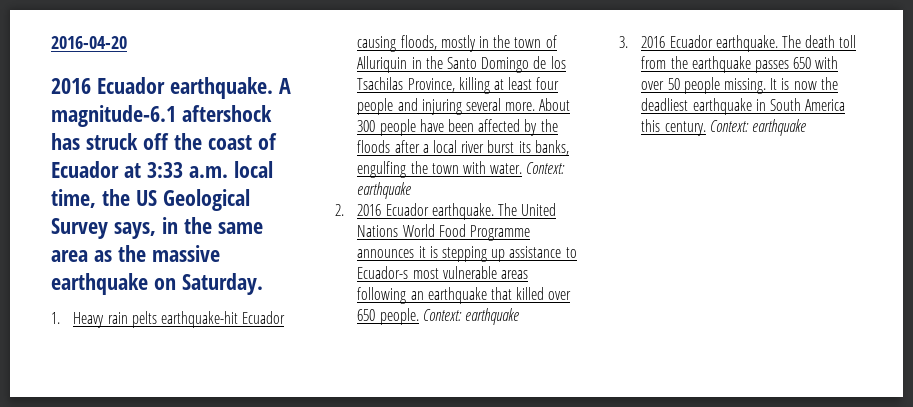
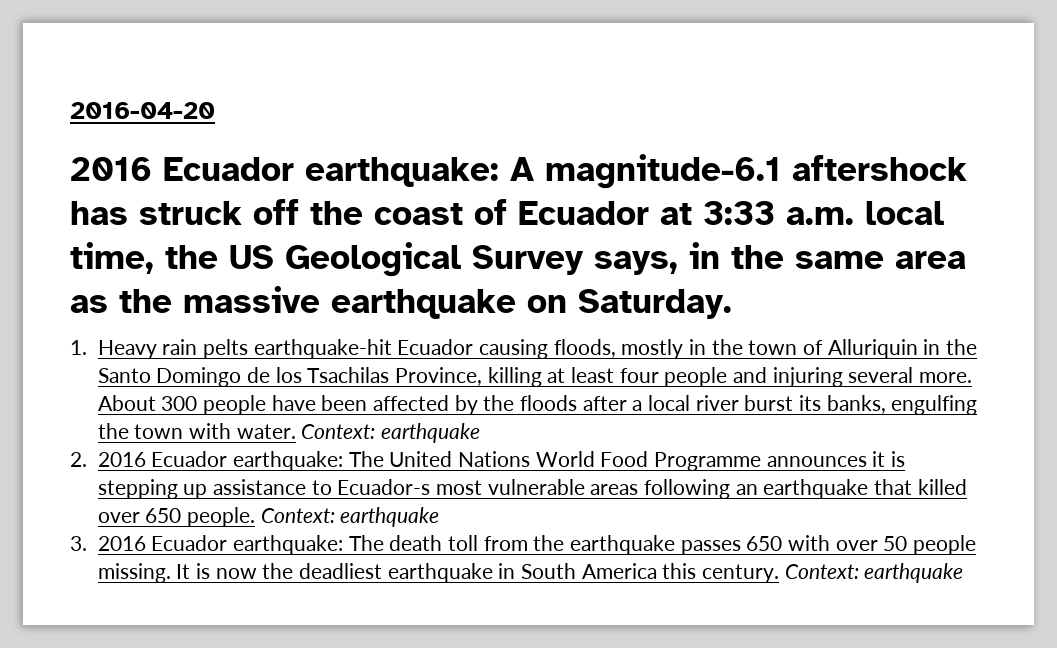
- 2016 Ecuador earthquake. A magnitude-6.1 aftershock has struck off the coast of Ecuador at 3:33 a.m. local time, the US Geological Survey says, in the same area as the massive earthquake on Saturday.
+ 2016 Ecuador earthquake: A magnitude-6.1 aftershock has struck off the coast of Ecuador at 3:33 a.m. local time, the US Geological Survey says, in the same area as the massive earthquake on Saturday.
- 2. 2016 Ecuador earthquake. The United Nations World Food Programme announces it is stepping up assistance to Ecuador-s most vulnerable areas following an earthquake that killed over 650 people.
+ 2. 2016 Ecuador earthquake: The United Nations World Food Programme announces it is stepping up assistance to Ecuador-s most vulnerable areas following an earthquake that killed over 650 people.
- 3. 2016 Ecuador earthquake. The death toll from the earthquake passes 650 with over 50 people missing.
+ 3. 2016 Ecuador earthquake: The death toll from the earthquake passes 650 with over 50 people missing.

